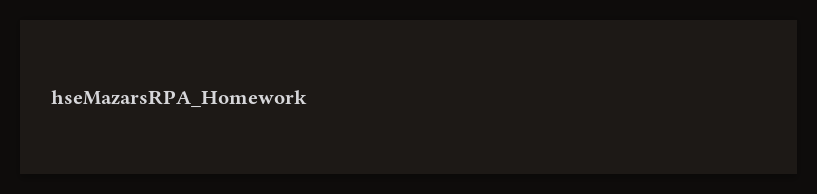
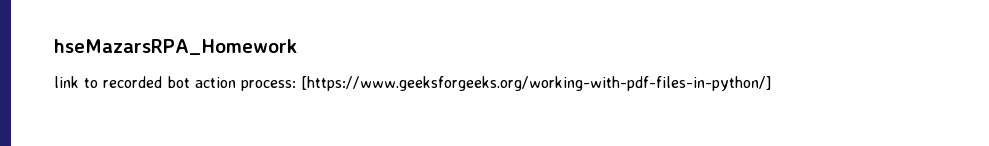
+ link to recorded bot action process: [https://www.geeksforgeeks.org/working-with-pdf-files-in-python/]

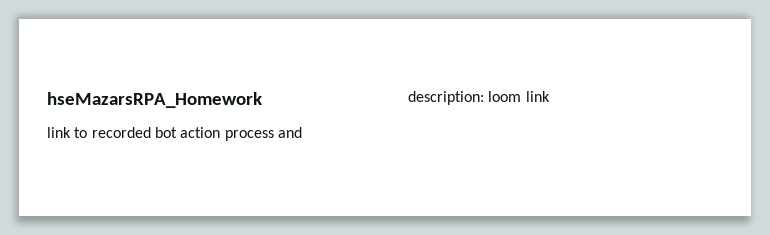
- link to recorded bot action process: [https://www.geeksforgeeks.org/working-with-pdf-files-in-python/]
+ link to recorded bot action process and description: loom link

